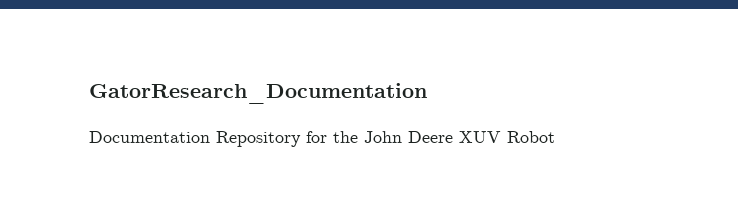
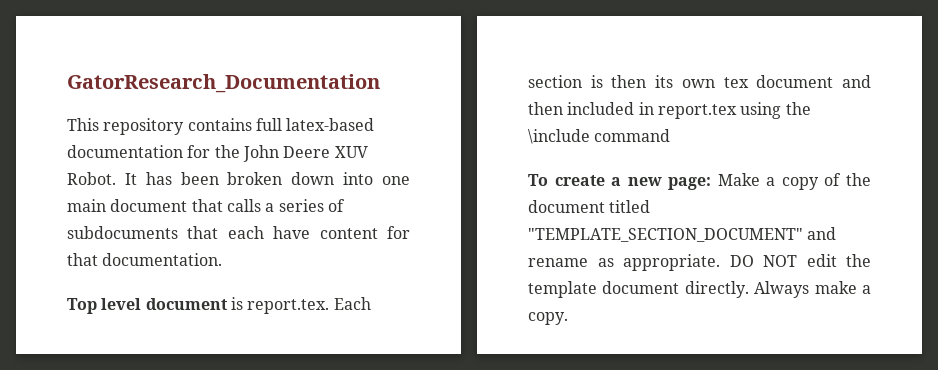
- Documentation Repository for the John Deere XUV Robot
+ This repository contains full latex-based documentation for the John Deere XUV Robot. It has been broken down into one main document that calls a series of subdocuments that each have content for that documentation.
+ Top level document is report.tex. Each section is then its own tex document and then included in report.tex using the \include command
+ To create a new page: Make a copy of the document titled "TEMPLATE_SECTION_DOCUMENT" and rename as appropriate. DO NOT edit the template document directly. Always make a copy.

